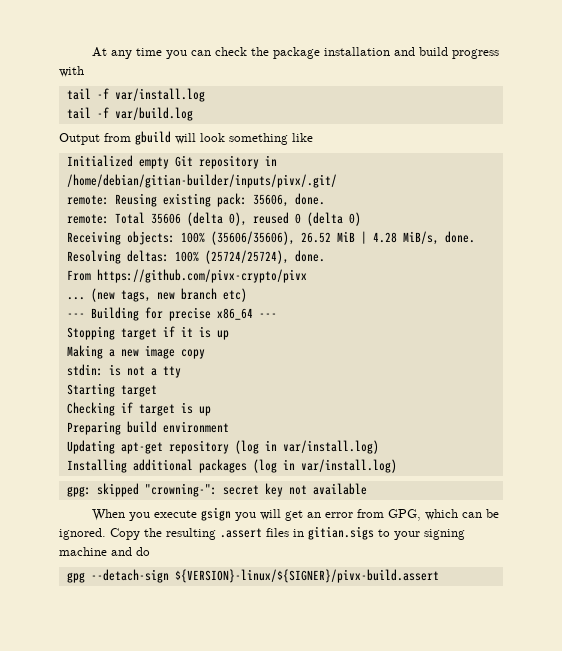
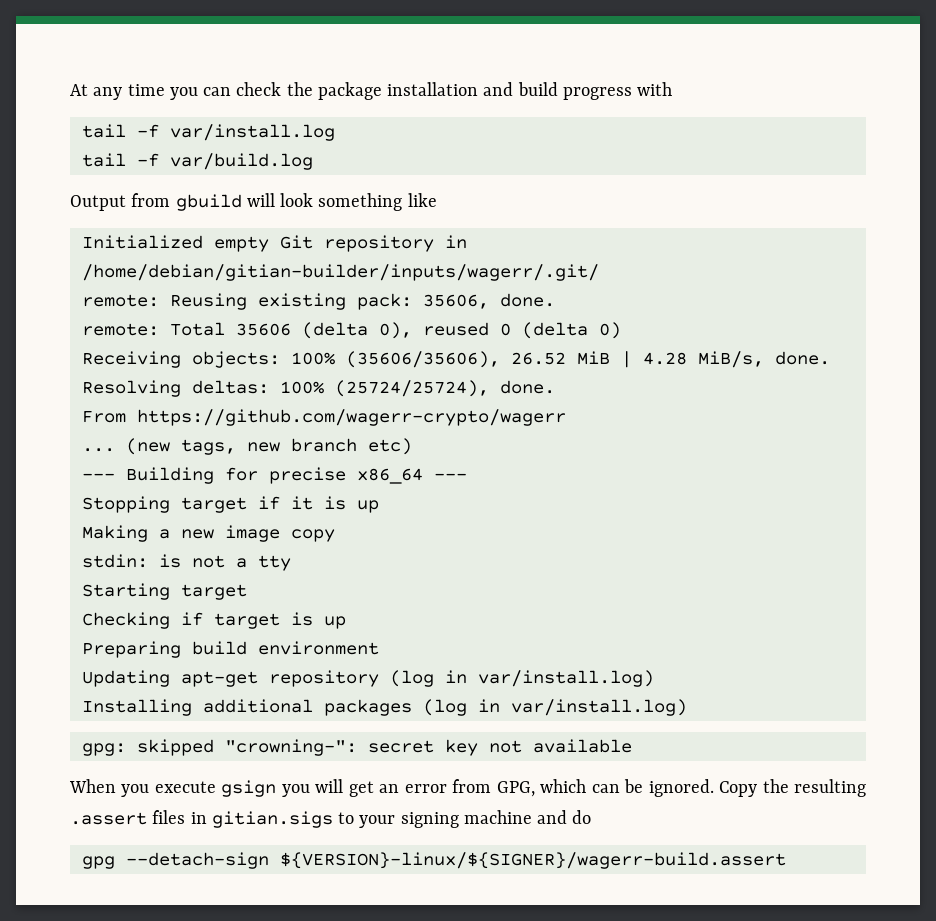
- Initialized empty Git repository in /home/debian/gitian-builder/inputs/pivx/.git/
+ Initialized empty Git repository in /home/debian/gitian-builder/inputs/wagerr/.git/
- From https://github.com/pivx-crypto/pivx
+ From https://github.com/wagerr-crypto/wagerr
- gpg --detach-sign ${VERSION}-linux/${SIGNER}/pivx-build.assert
+ gpg --detach-sign ${VERSION}-linux/${SIGNER}/wagerr-build.assert

